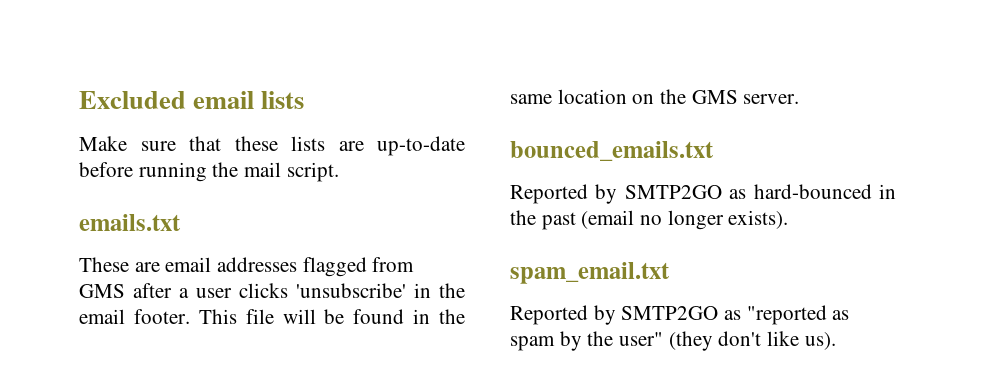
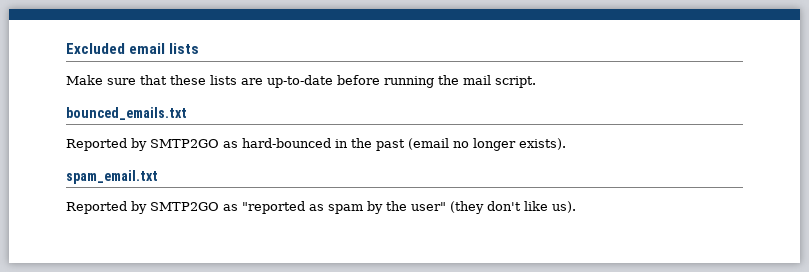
- emails.txt
- These are email addresses flagged from GMS after a user clicks 'unsubscribe' in the email footer. This file will be found in the same location on the GMS server.

